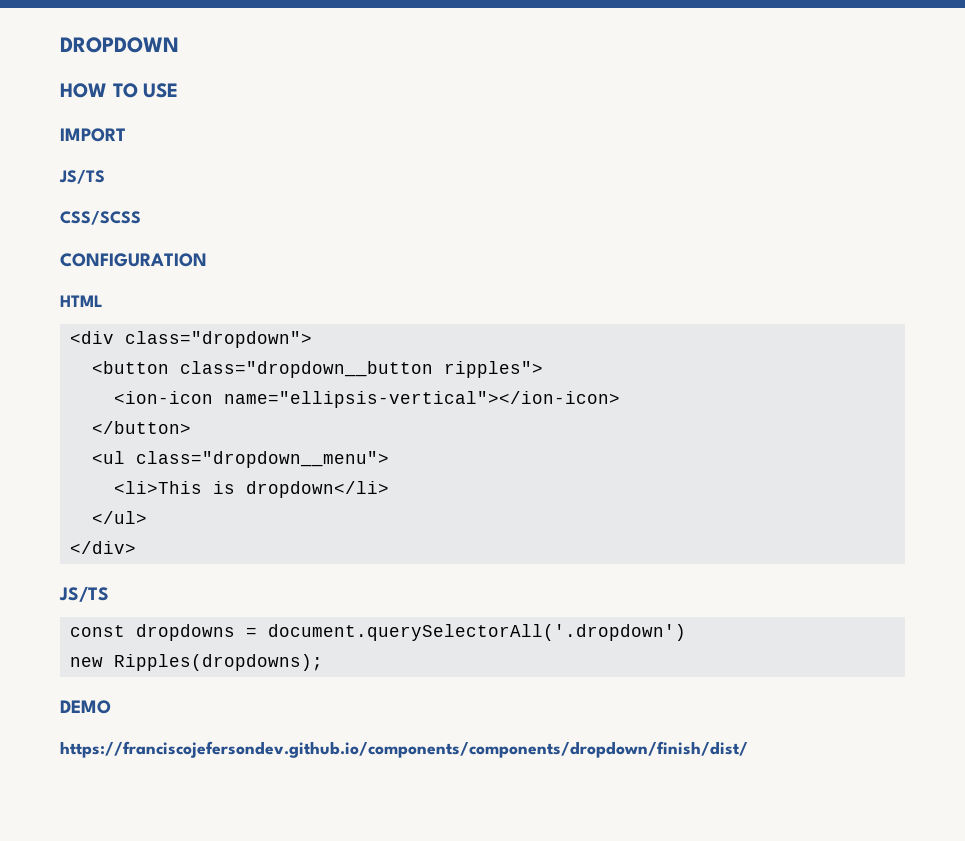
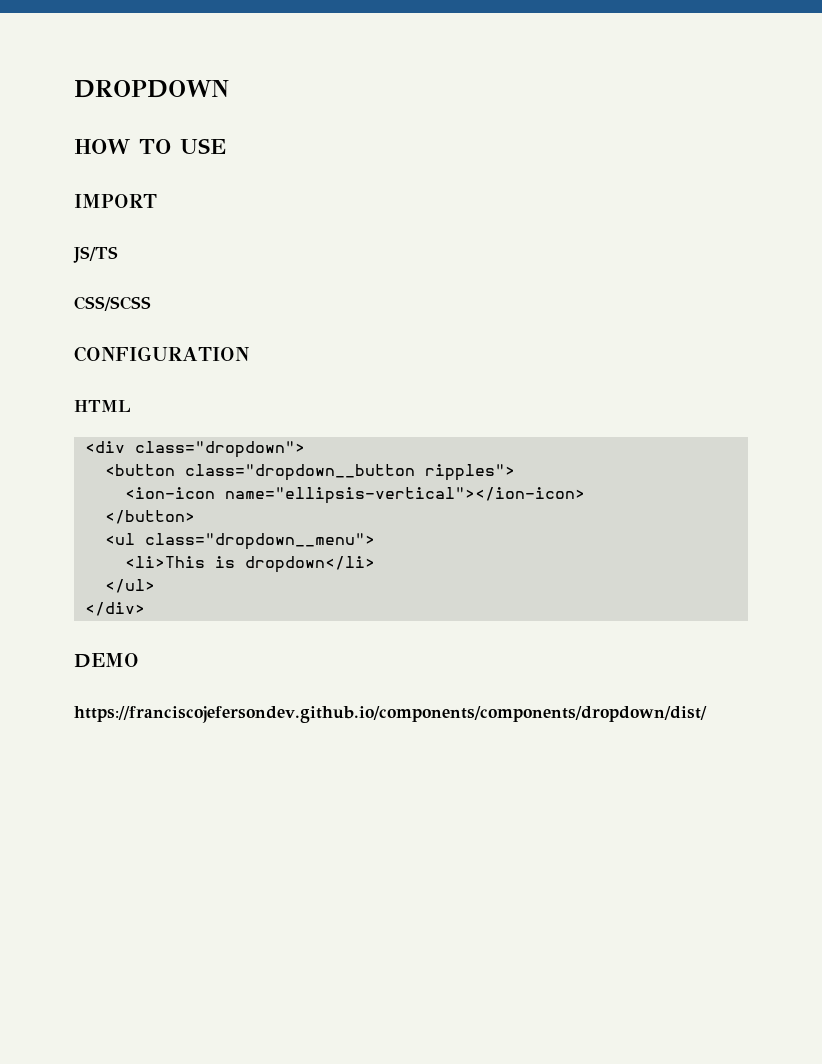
  </div>
- JS/TS
- const dropdowns = document.querySelectorAll('.dropdown')
- new Ripples(dropdowns);
- https://franciscojefersondev.github.io/components/components/dropdown/finish/dist/
+ https://franciscojefersondev.github.io/components/components/dropdown/dist/

